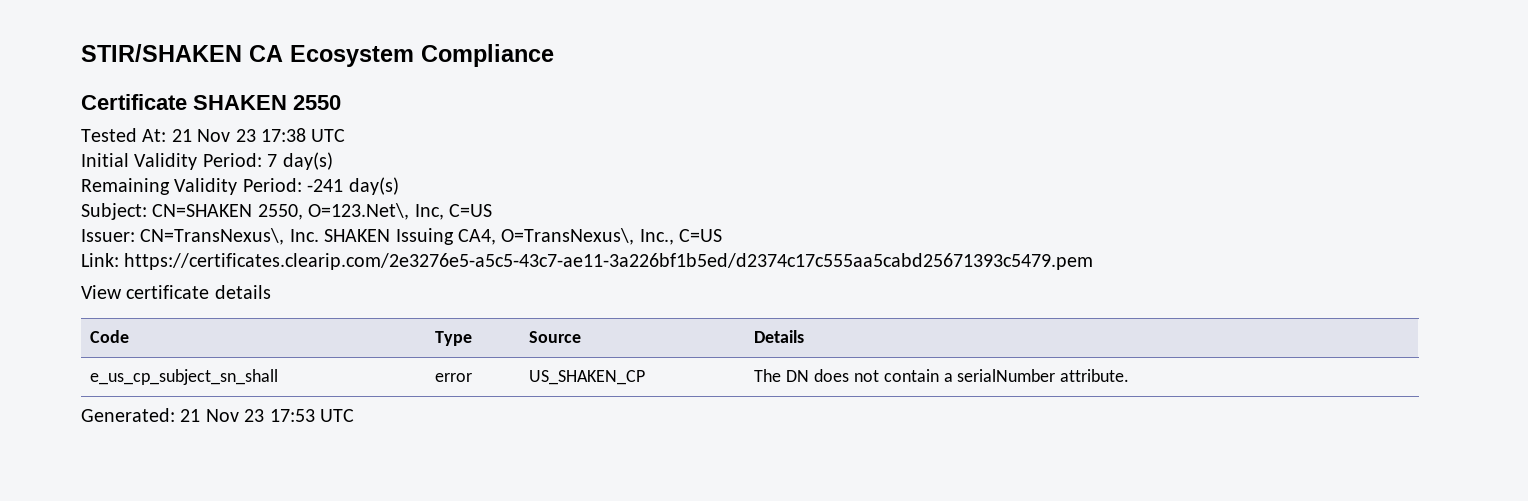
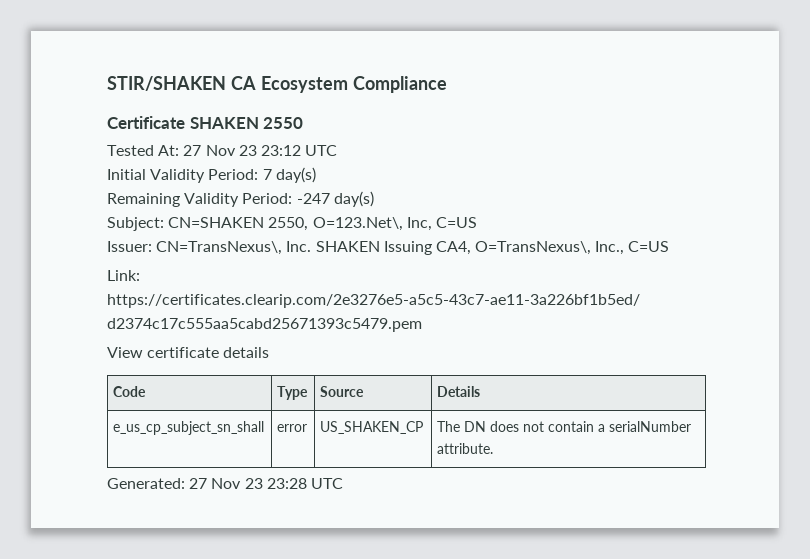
- Tested At: 21 Nov 23 17:38 UTC
+ Tested At: 27 Nov 23 23:12 UTC
- Remaining Validity Period: -241 day(s)
+ Remaining Validity Period: -247 day(s)
- Generated: 21 Nov 23 17:53 UTC
+ Generated: 27 Nov 23 23:28 UTC

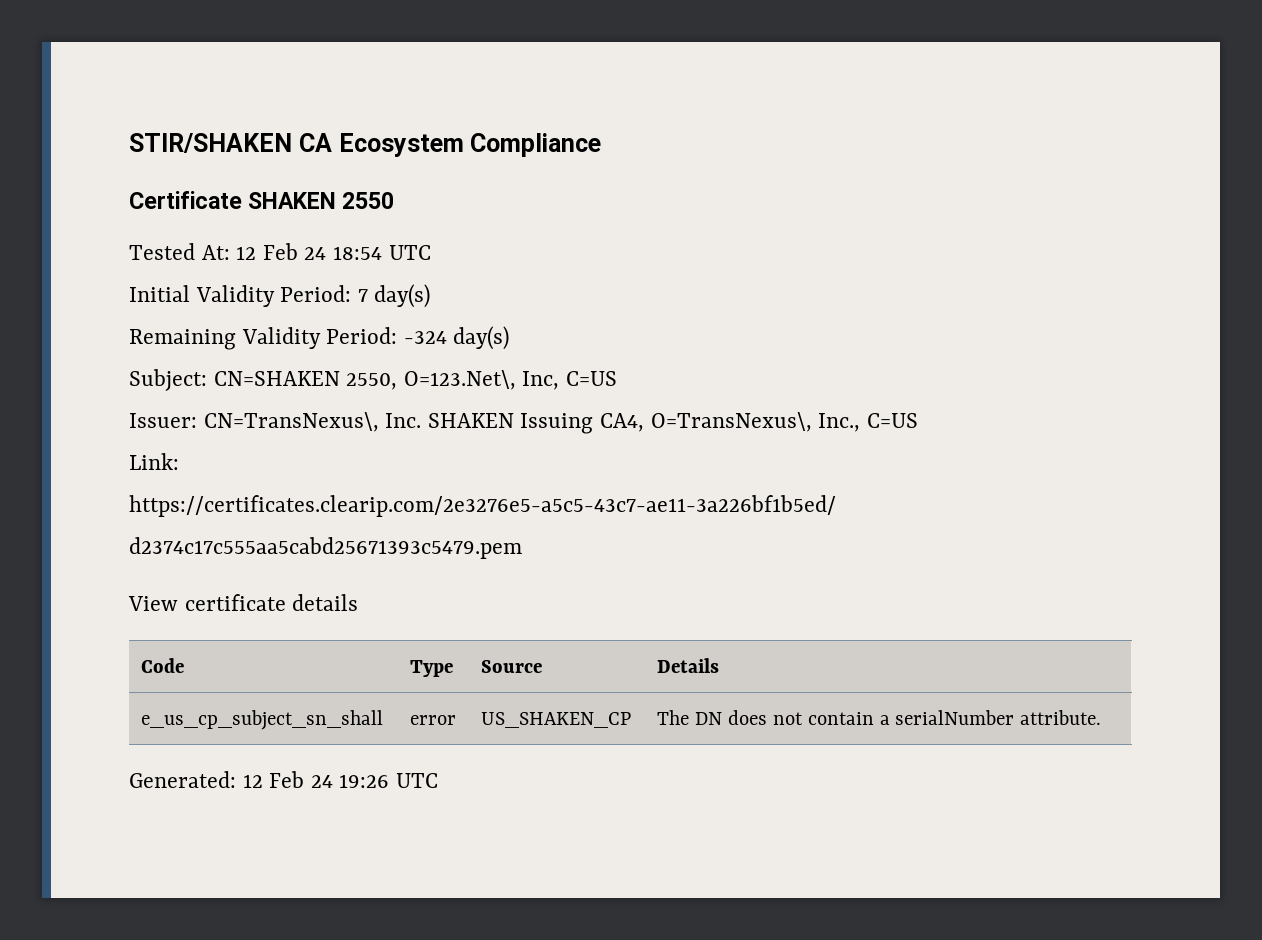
- Tested At: 27 Nov 23 23:12 UTC
+ Tested At: 12 Feb 24 18:54 UTC
- Remaining Validity Period: -247 day(s)
+ Remaining Validity Period: -324 day(s)
- Generated: 27 Nov 23 23:28 UTC
+ Generated: 12 Feb 24 19:26 UTC

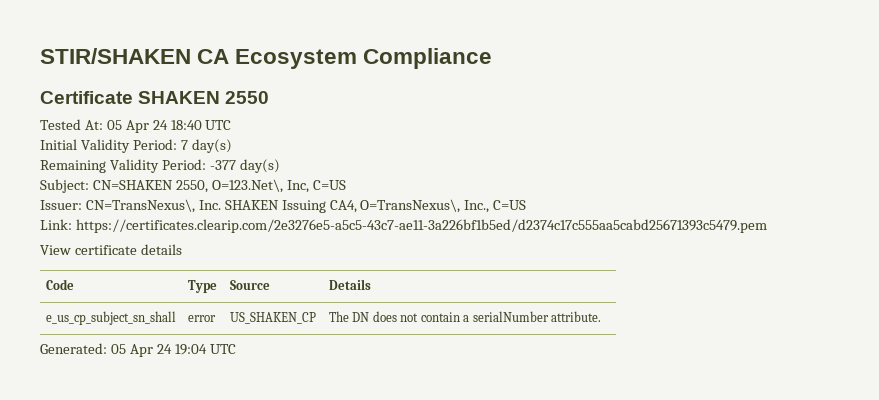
- Tested At: 12 Feb 24 18:54 UTC
+ Tested At: 05 Apr 24 18:40 UTC
- Remaining Validity Period: -324 day(s)
+ Remaining Validity Period: -377 day(s)
- Generated: 12 Feb 24 19:26 UTC
+ Generated: 05 Apr 24 19:04 UTC

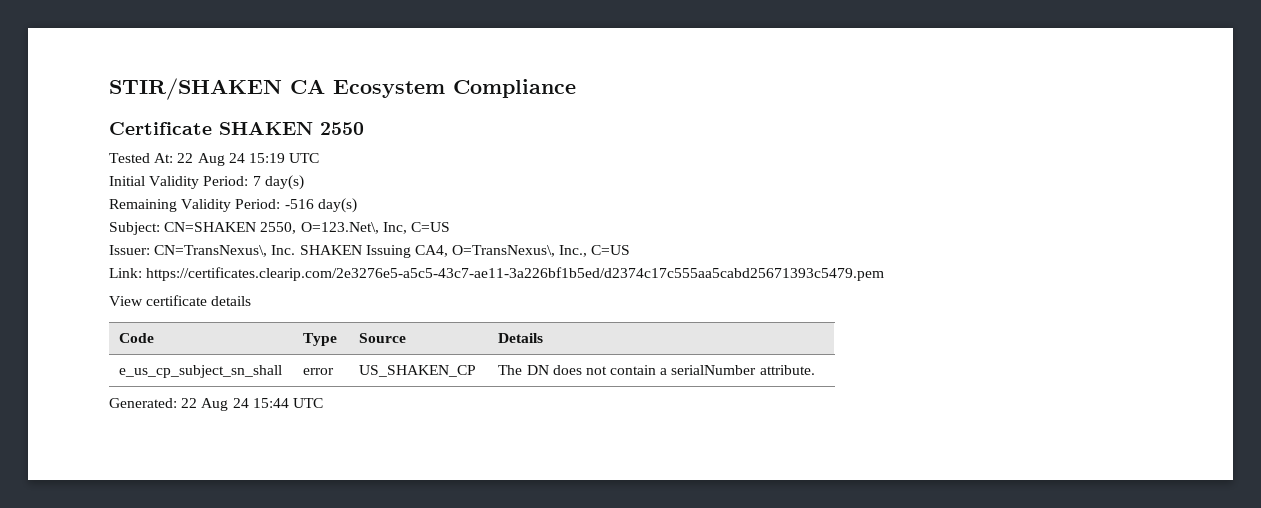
- Tested At: 05 Apr 24 18:40 UTC
+ Tested At: 22 Aug 24 15:19 UTC
- Remaining Validity Period: -377 day(s)
+ Remaining Validity Period: -516 day(s)
- Generated: 05 Apr 24 19:04 UTC
+ Generated: 22 Aug 24 15:44 UTC

